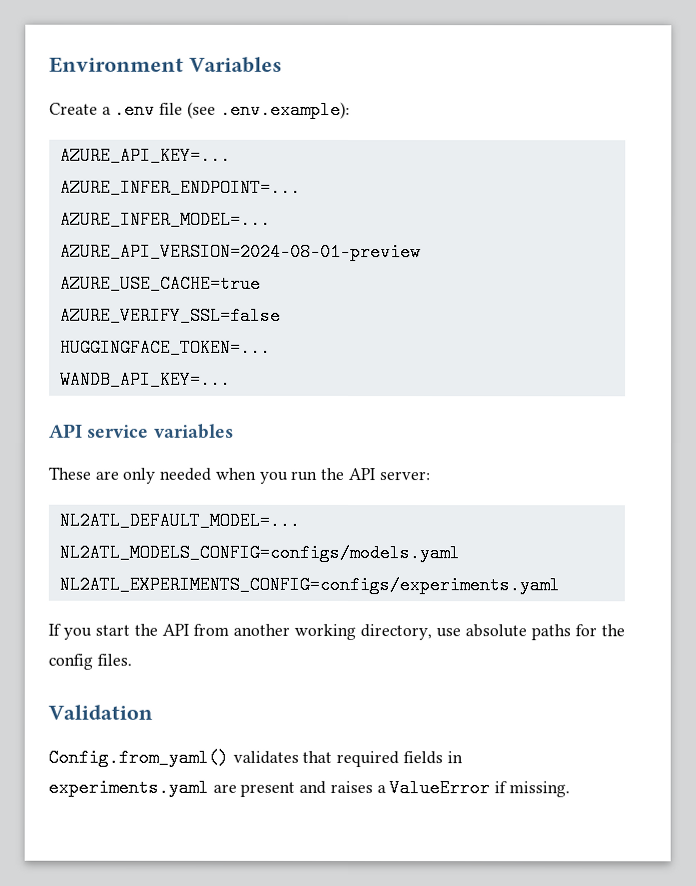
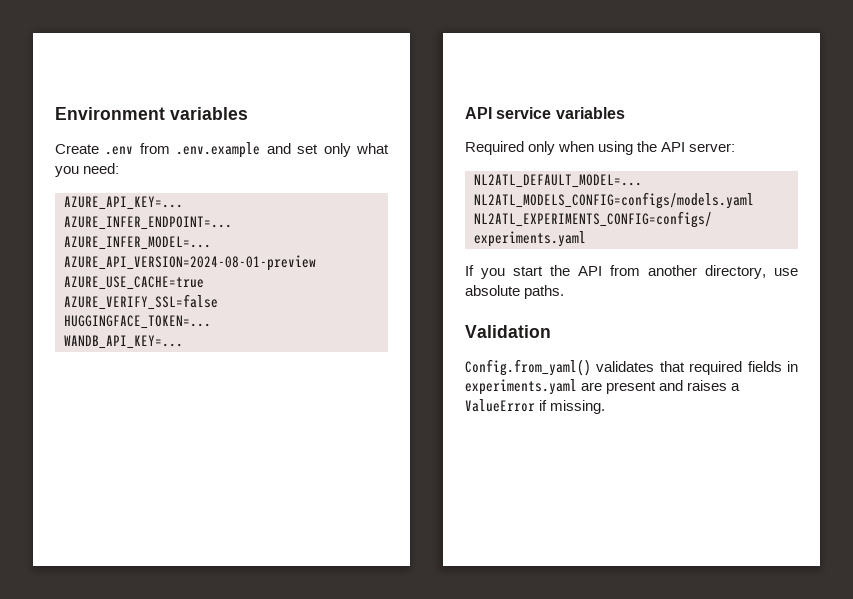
- Environment Variables
+ Environment variables
- Create a .env file (see .env.example):
+ Create .env from .env.example and set only what you need:
- These are only needed when you run the API server:
+ Required only when using the API server:
- If you start the API from another working directory, use absolute paths for the config files.
+ If you start the API from another directory, use absolute paths.

